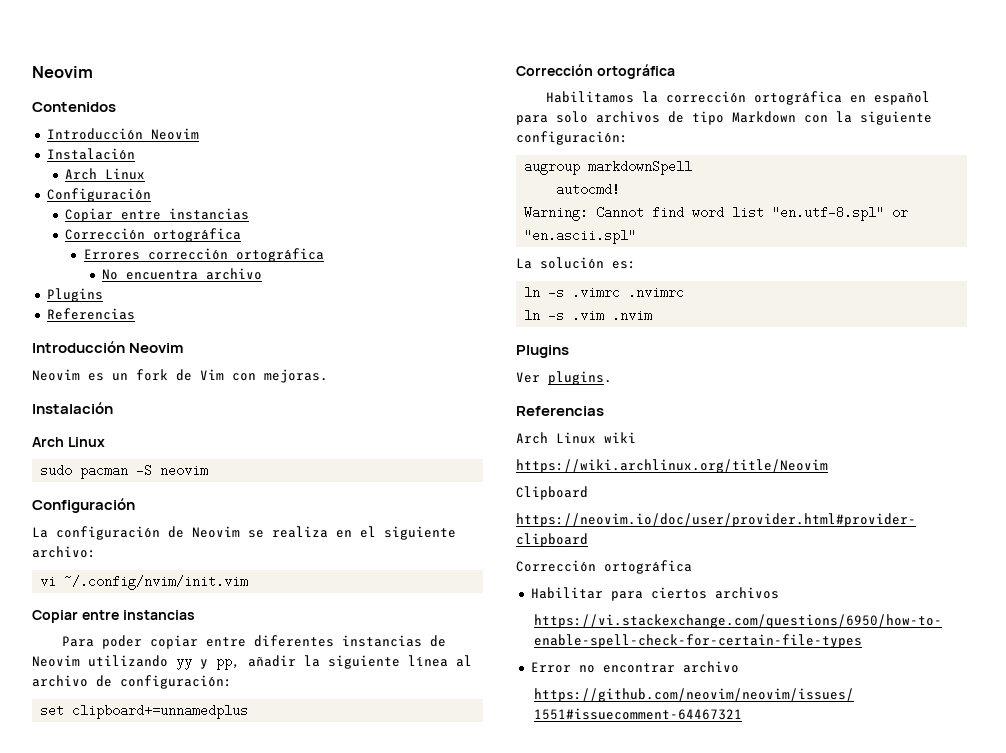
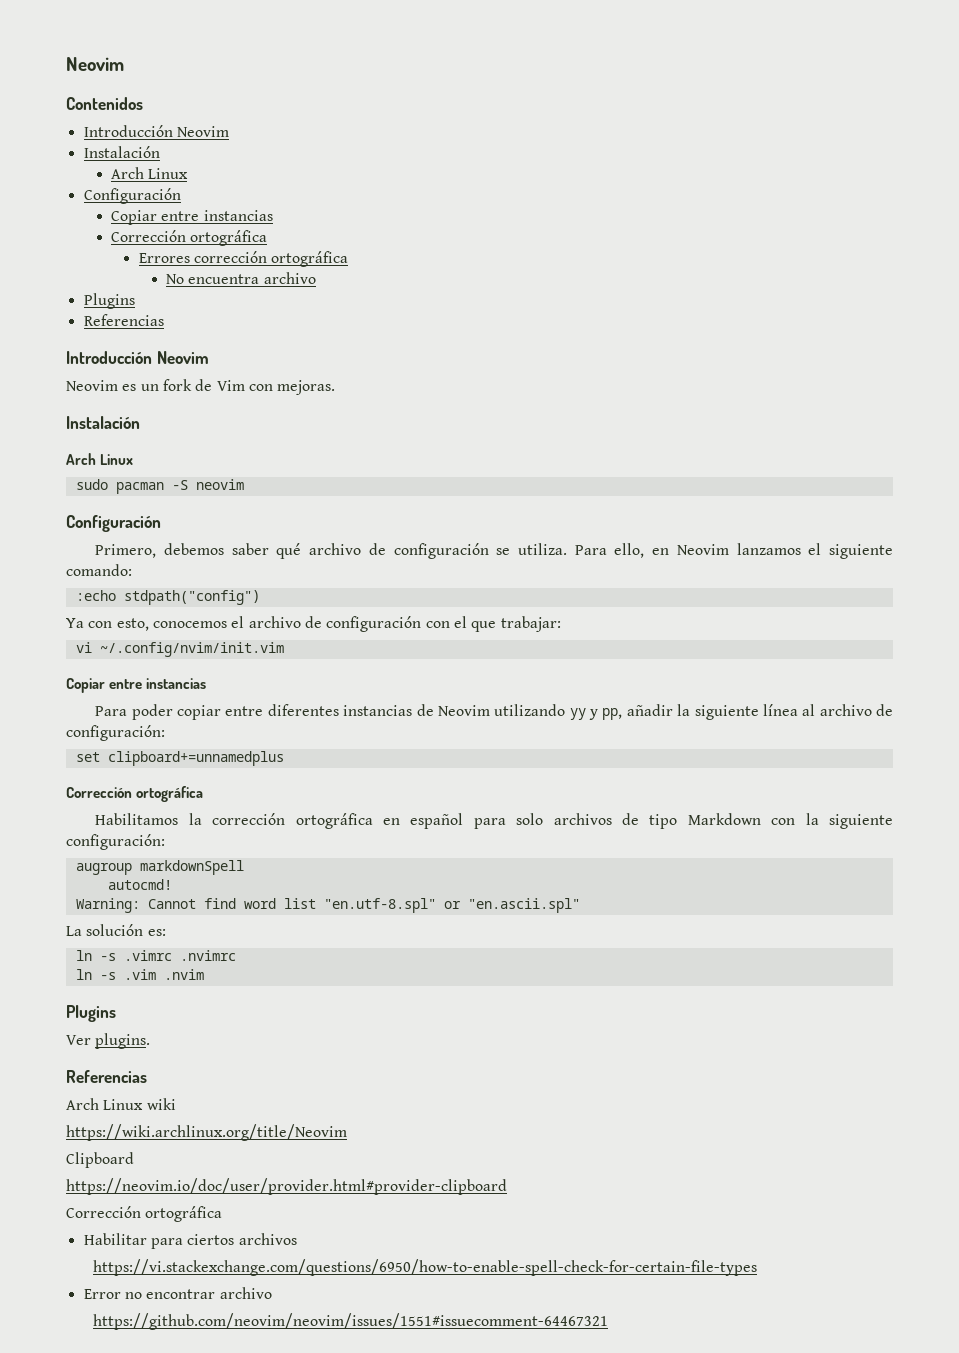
- La configuración de Neovim se realiza en el siguiente archivo:
+ Primero, debemos saber qué archivo de configuración se utiliza. Para ello, en Neovim lanzamos el siguiente comando:
+ :echo stdpath("config")
+ Ya con esto, conocemos el archivo de configuración con el que trabajar:

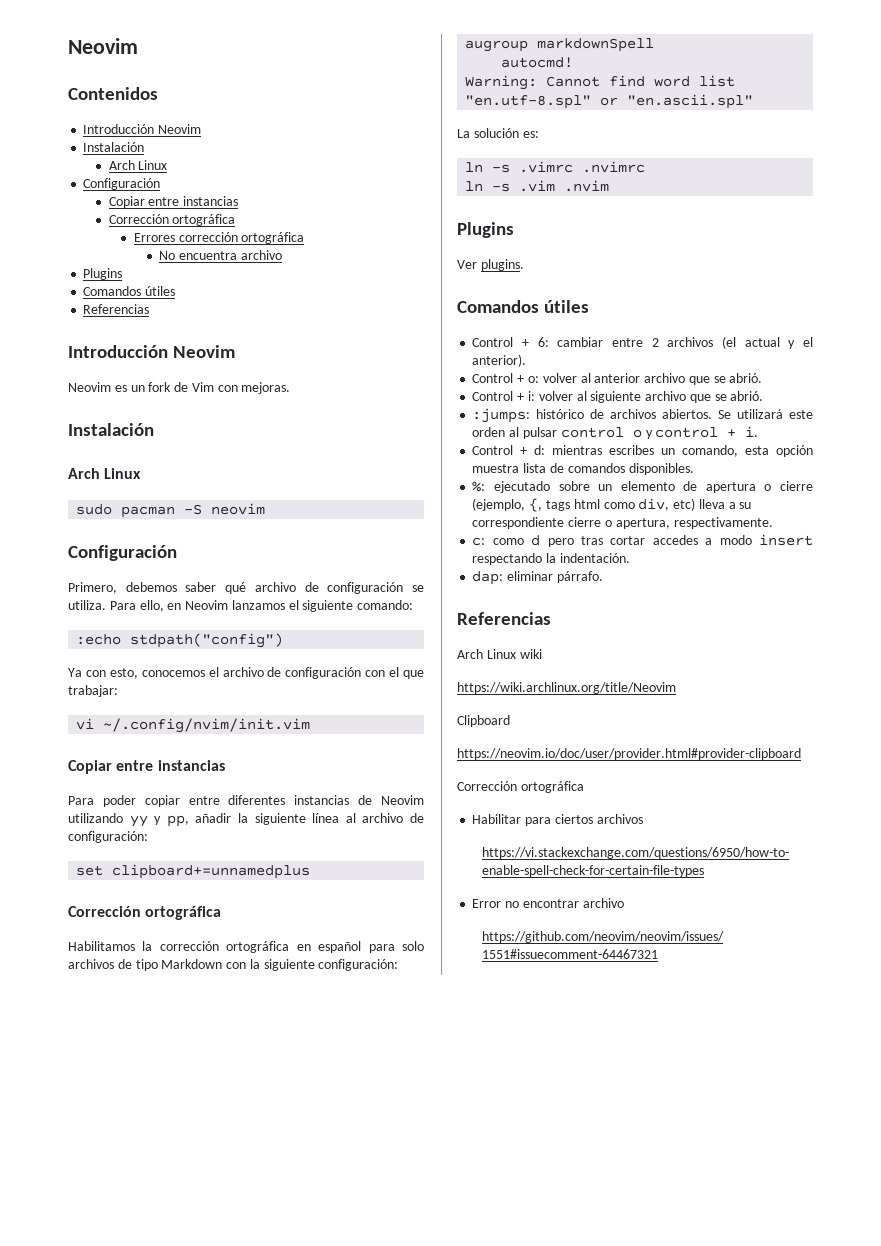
  No encuentra archivo
  Plugins
+ Comandos útiles
  Ver plugins.
+ Comandos útiles
+ Control + 6: cambiar entre 2 archivos (el actual y el anterior).
+ Control + o: volver al anterior archivo que se abrió.
+ Control + i: volver al siguiente archivo que se abrió.
+ :jumps: histórico de archivos abiertos. Se utilizará este orden al pulsar control o y control + i.
+ Control + d: mientras escribes un comando, esta opción muestra lista de comandos disponibles.
+ %: ejecutado sobre un elemento de apertura o cierre (ejemplo, {, tags html como div, etc) lleva a su correspondiente cierre o apertura, respectivamente.
+ c: como d pero tras cortar accedes a modo insert respectando la indentación.
+ dap: eliminar párrafo.

